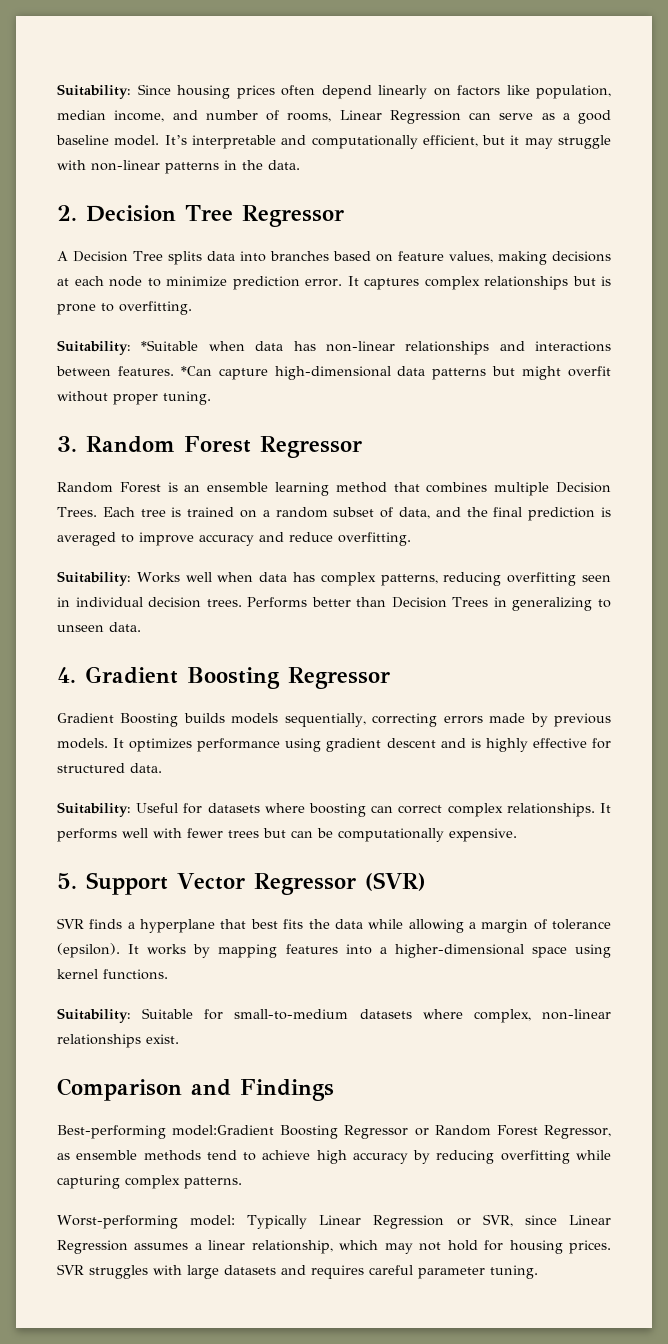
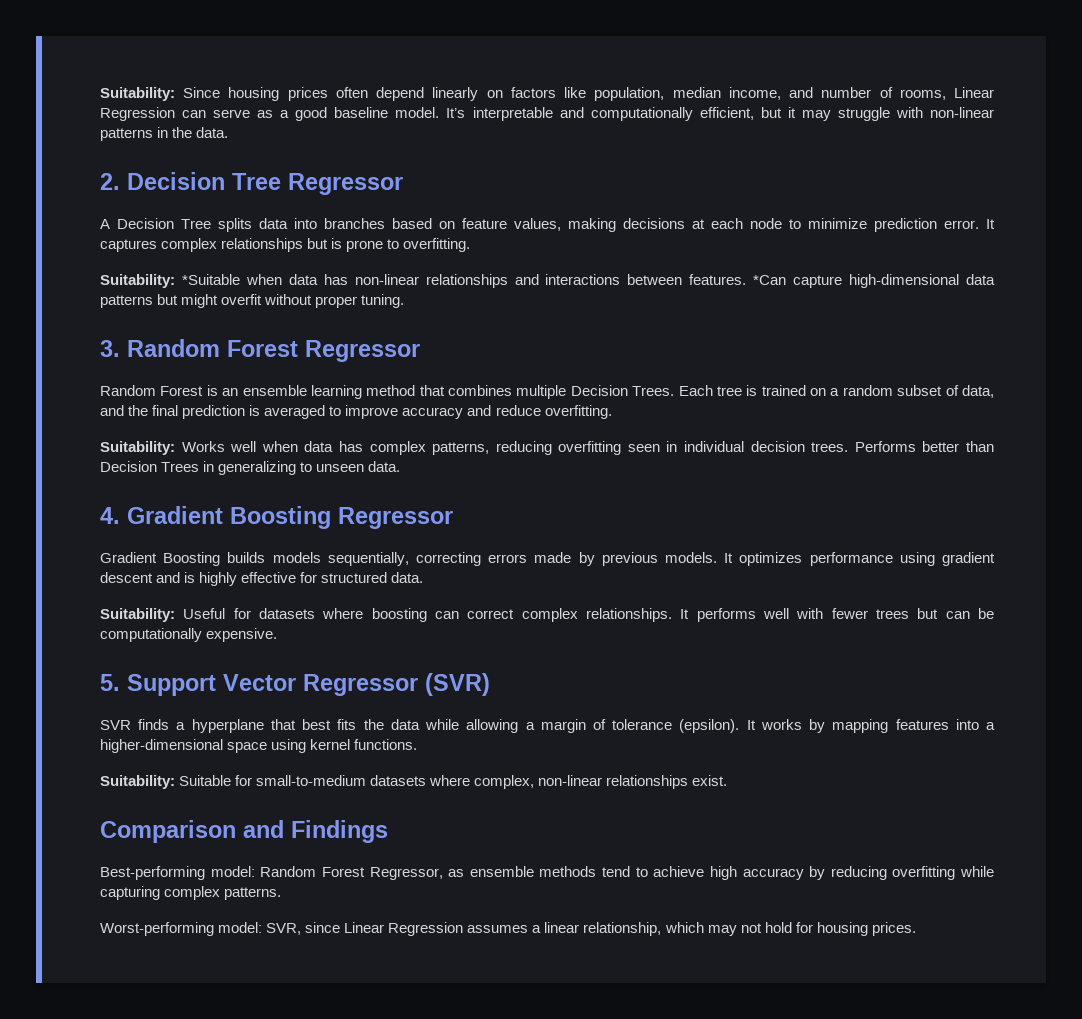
- Best-performing model:Gradient Boosting Regressor or Random Forest Regressor, as ensemble methods tend to achieve high accuracy by reducing overfitting while capturing complex patterns.
+ Best-performing model: Random Forest Regressor, as ensemble methods tend to achieve high accuracy by reducing overfitting while capturing complex patterns.
- Worst-performing model: Typically Linear Regression or SVR, since Linear Regression assumes a linear relationship, which may not hold for housing prices. SVR struggles with large datasets and requires careful parameter tuning.
+ Worst-performing model: SVR, since Linear Regression assumes a linear relationship, which may not hold for housing prices.

